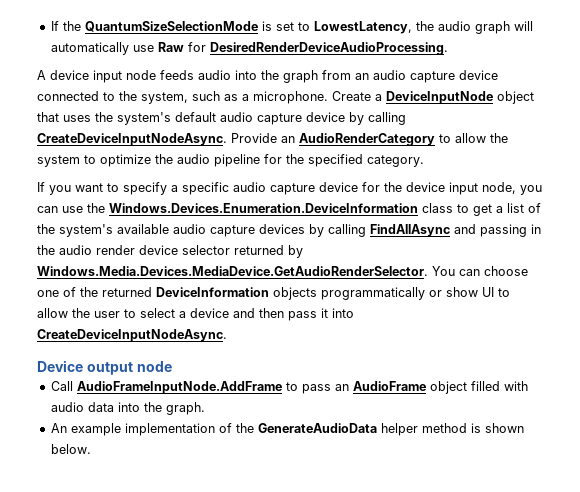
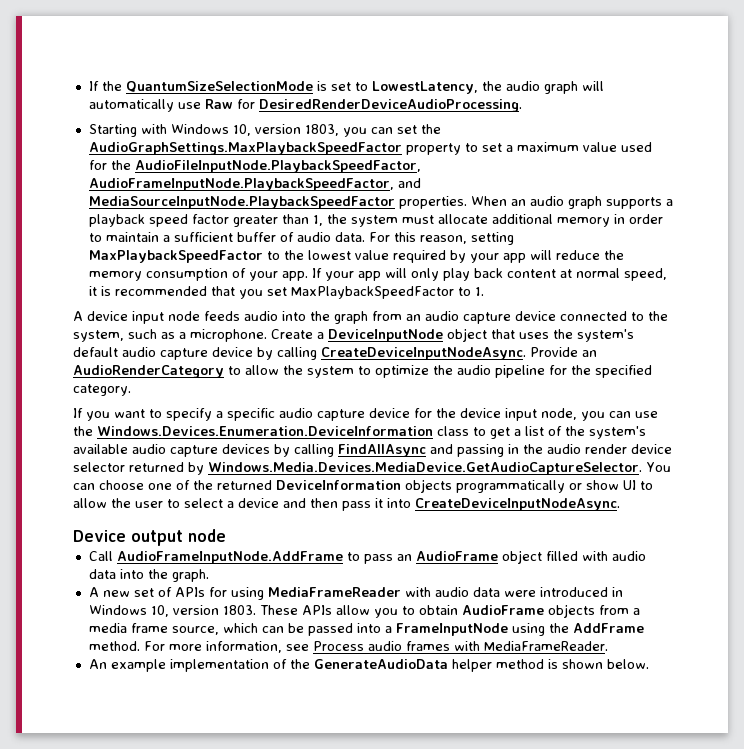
+ Starting with Windows 10, version 1803, you can set the AudioGraphSettings.MaxPlaybackSpeedFactor property to set a maximum value used for the AudioFileInputNode.PlaybackSpeedFactor, AudioFrameInputNode.PlaybackSpeedFactor, and MediaSourceInputNode.PlaybackSpeedFactor properties. When an audio graph supports a playback speed factor greater than 1, the system must allocate additional memory in order to maintain a sufficient buffer of audio data. For this reason, setting MaxPlaybackSpeedFactor to the lowest value required by your app will reduce the memory consumption of your app. If your app will only play back content at normal speed, it is recommended that you set MaxPlaybackSpeedFactor to 1.
- If you want to specify a specific audio capture device for the device input node, you can use the Windows.Devices.Enumeration.DeviceInformation class to get a list of the system's available audio capture devices by calling FindAllAsync and passing in the audio render device selector returned by Windows.Media.Devices.MediaDevice.GetAudioRenderSelector. You can choose one of the returned DeviceInformation objects programmatically or show UI to allow the user to select a device and then pass it into CreateDeviceInputNodeAsync.
+ If you want to specify a specific audio capture device for the device input node, you can use the Windows.Devices.Enumeration.DeviceInformation class to get a list of the system's available audio capture devices by calling FindAllAsync and passing in the audio render device selector returned by Windows.Media.Devices.MediaDevice.GetAudioCaptureSelector. You can choose one of the returned DeviceInformation objects programmatically or show UI to allow the user to select a device and then pass it into CreateDeviceInputNodeAsync.
+ A new set of APIs for using MediaFrameReader with audio data were introduced in Windows 10, version 1803. These APIs allow you to obtain AudioFrame objects from a media frame source, which can be passed into a FrameInputNode using the AddFrame method. For more information, see Process audio frames with MediaFrameReader.

